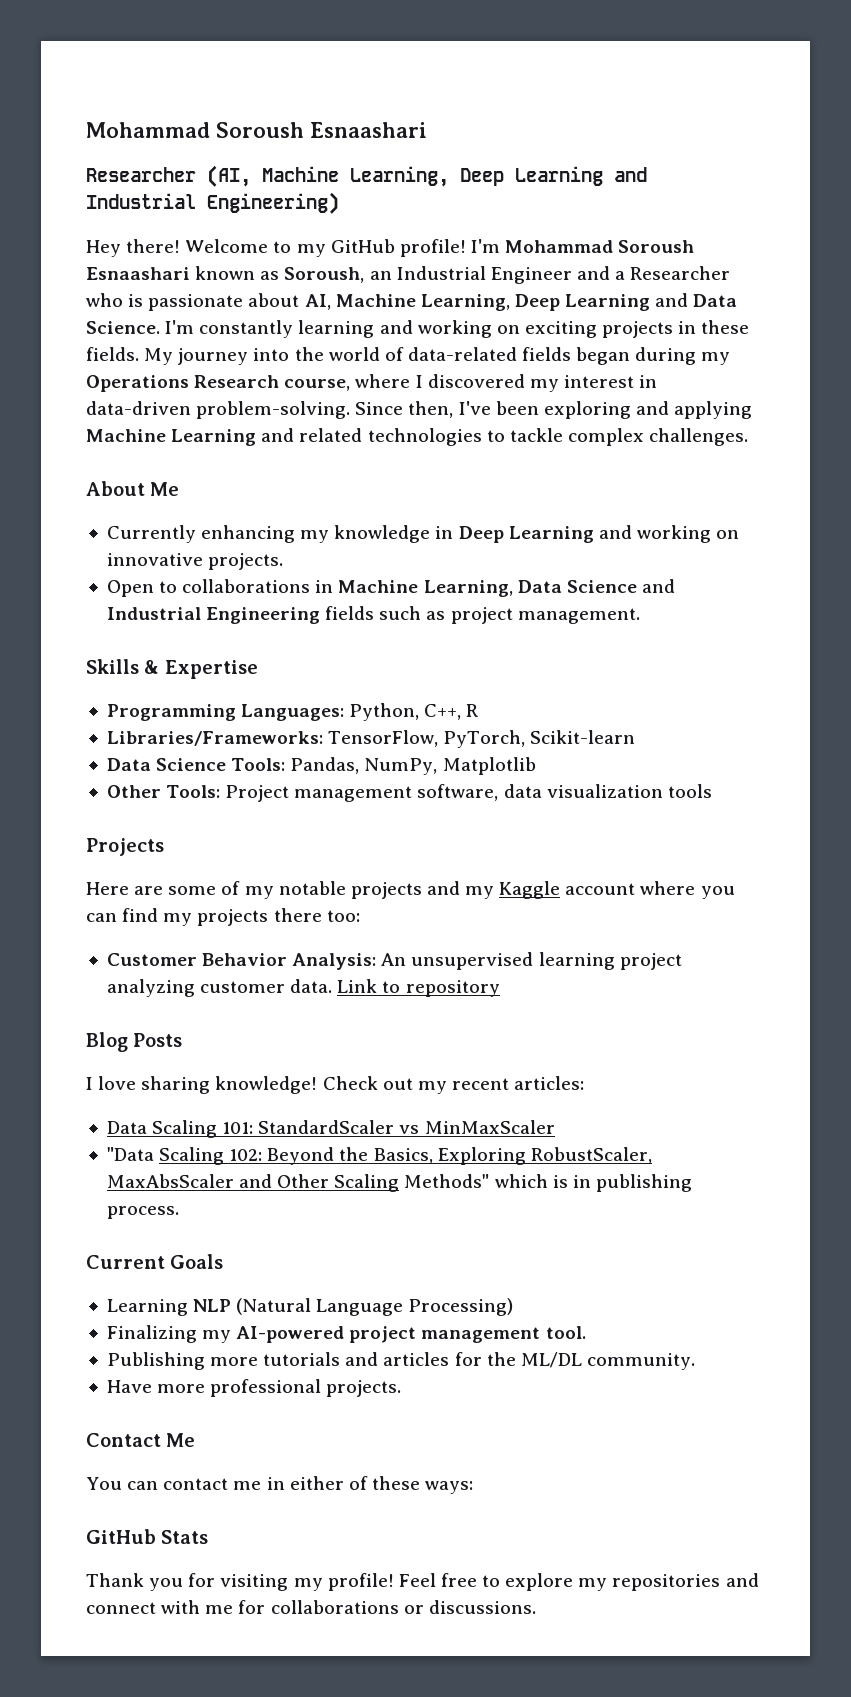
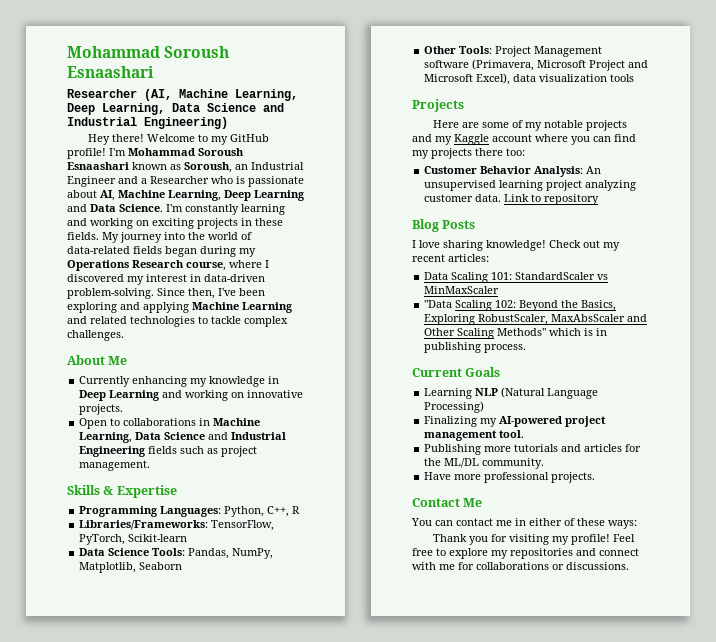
- Researcher (AI, Machine Learning, Deep Learning and Industrial Engineering)
+ Researcher (AI, Machine Learning, Deep Learning, Data Science and Industrial Engineering)
- Data Science Tools: Pandas, NumPy, Matplotlib
+ Data Science Tools: Pandas, NumPy, Matplotlib, Seaborn
- Other Tools: Project management software, data visualization tools
+ Other Tools: Project Management software (Primavera, Microsoft Project and Microsoft Excel), data visualization tools
- GitHub Stats

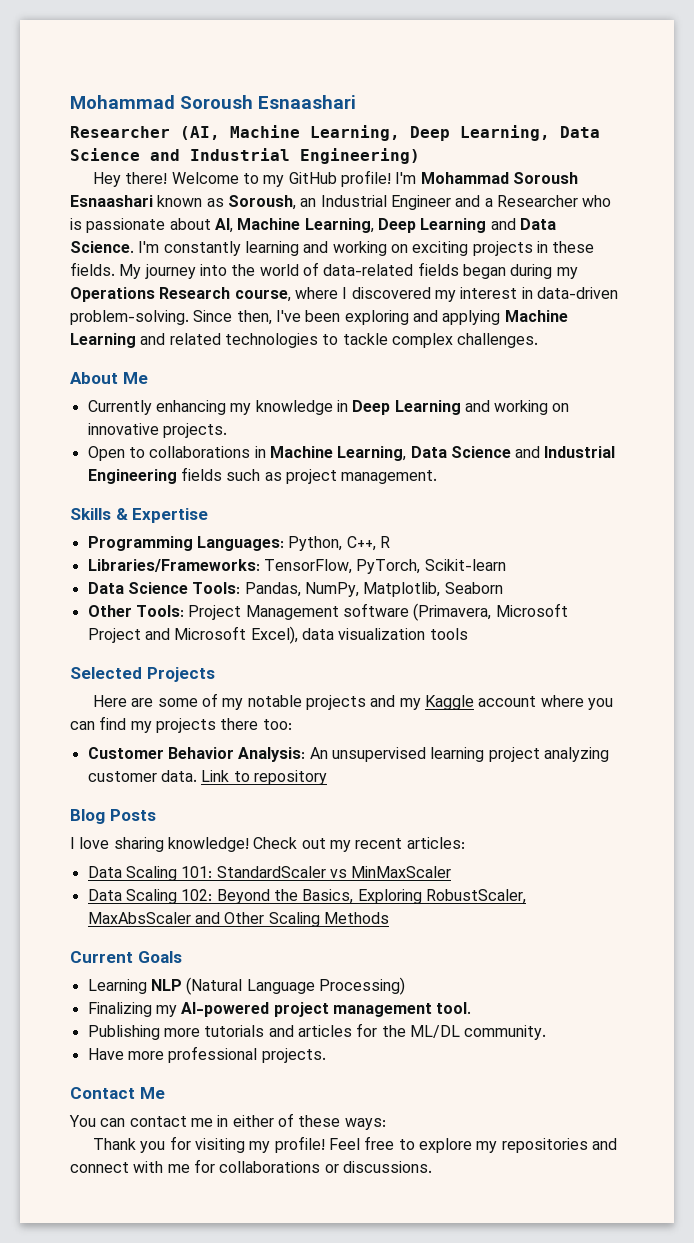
- Projects
+ Selected Projects
- "Data Scaling 102: Beyond the Basics, Exploring RobustScaler, MaxAbsScaler and Other Scaling Methods" which is in publishing process.
+ Data Scaling 102: Beyond the Basics, Exploring RobustScaler, MaxAbsScaler and Other Scaling Methods

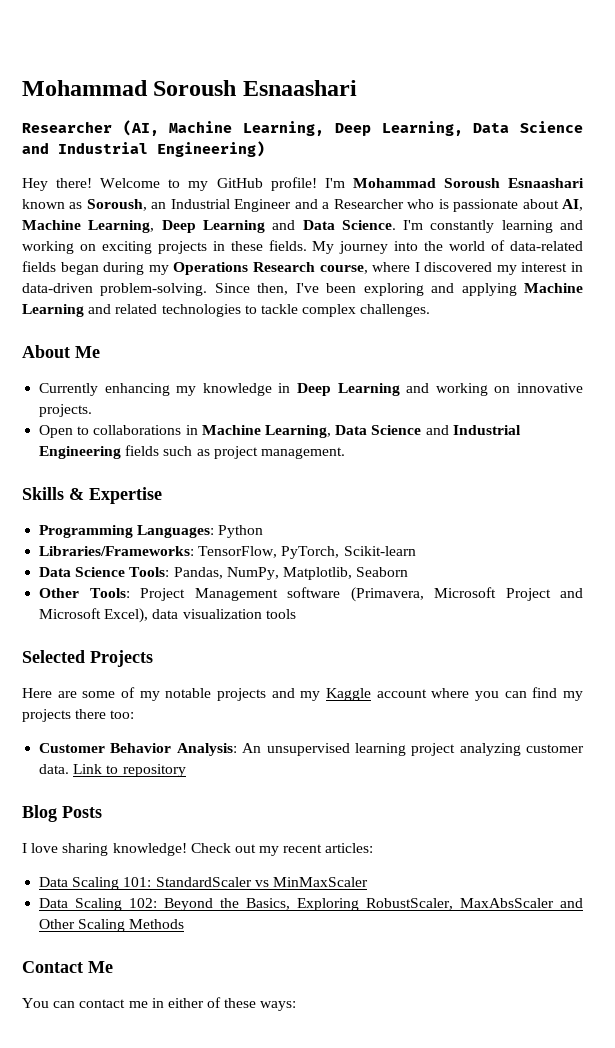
- Programming Languages: Python, C++, R
+ Programming Languages: Python
- Current Goals
- Learning NLP (Natural Language Processing)
- Finalizing my AI-powered project management tool.
- Publishing more tutorials and articles for the ML/DL community.
- Have more professional projects.
- Thank you for visiting my profile! Feel free to explore my repositories and connect with me for collaborations or discussions.

